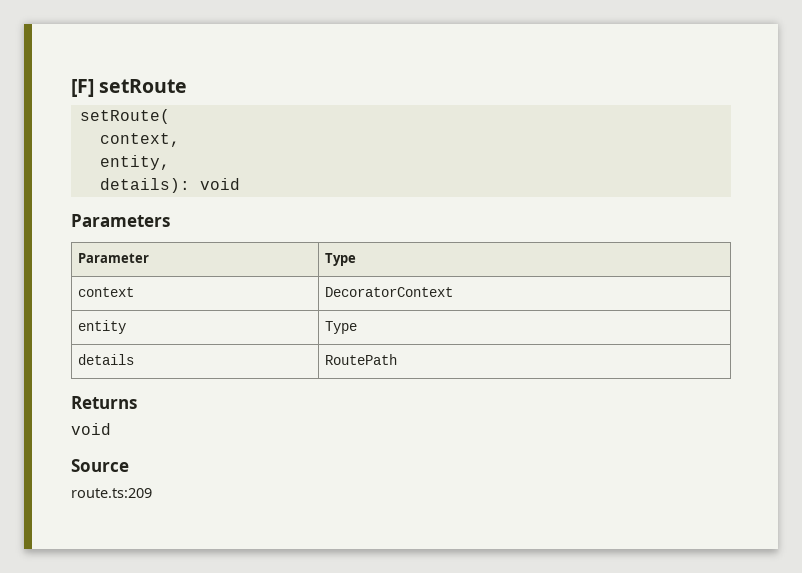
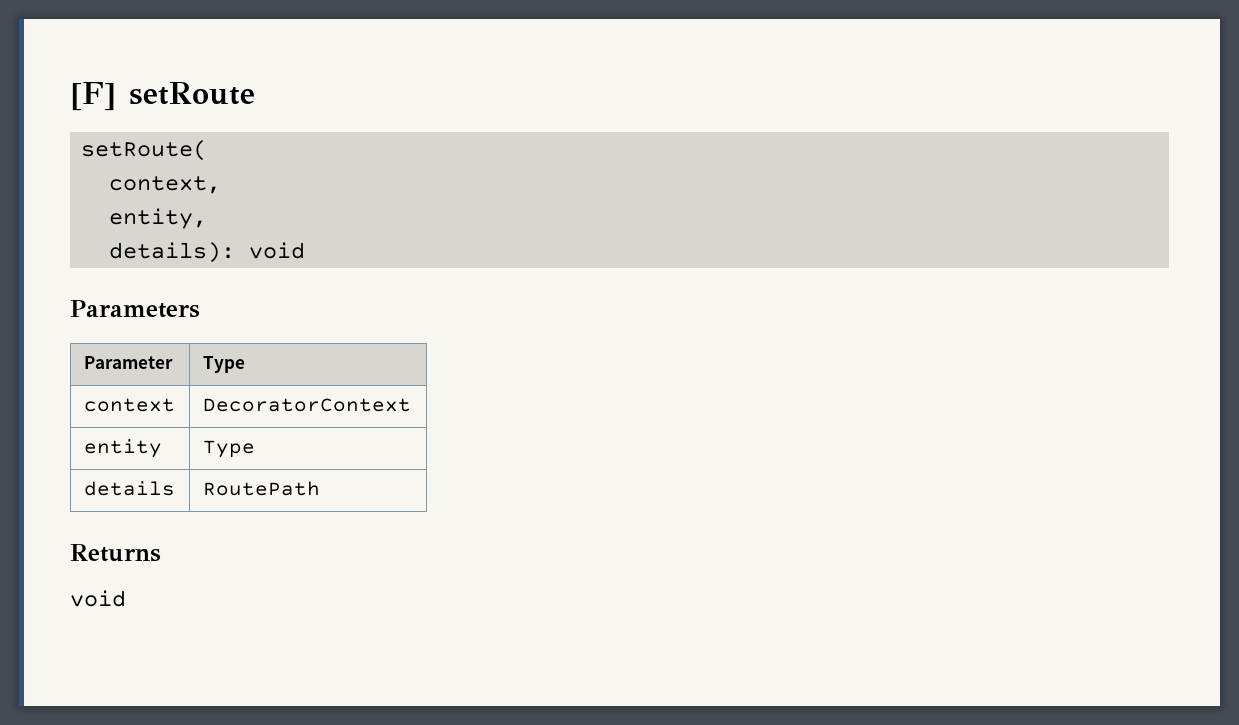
- Source
- route.ts:209

